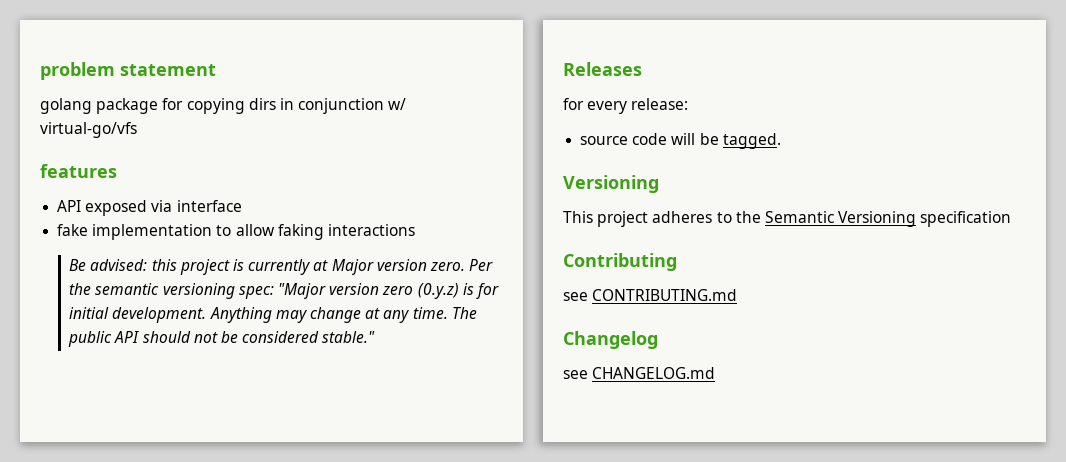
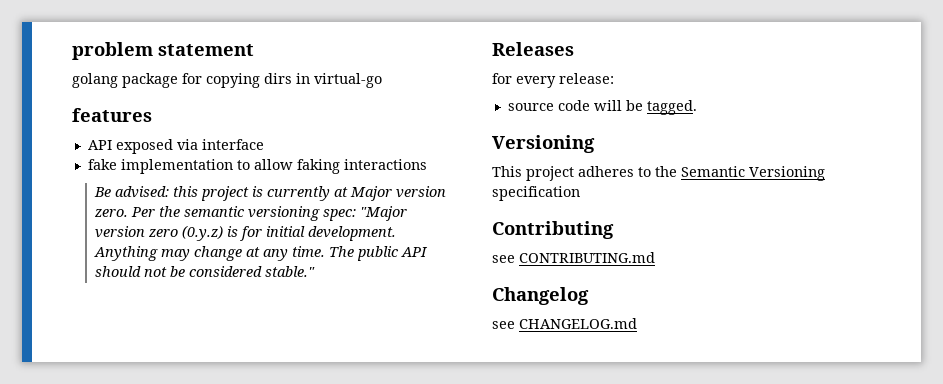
- golang package for copying dirs in conjunction w/ virtual-go/vfs
+ golang package for copying dirs in virtual-go

